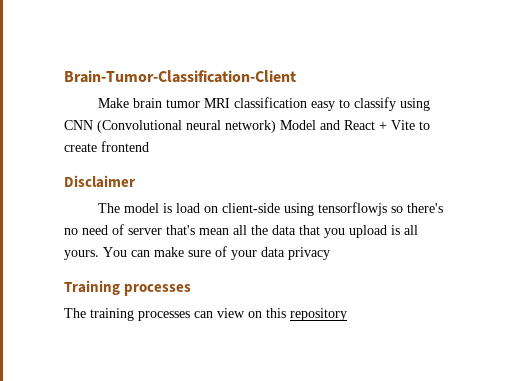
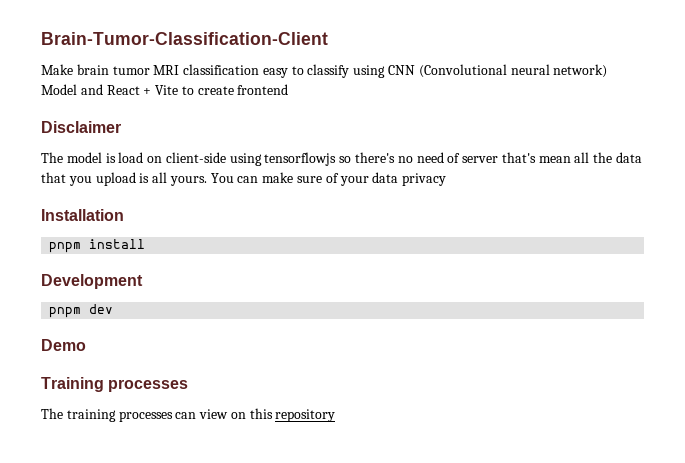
+ Installation
+ pnpm install
+ Development
+ pnpm dev
+ Demo

